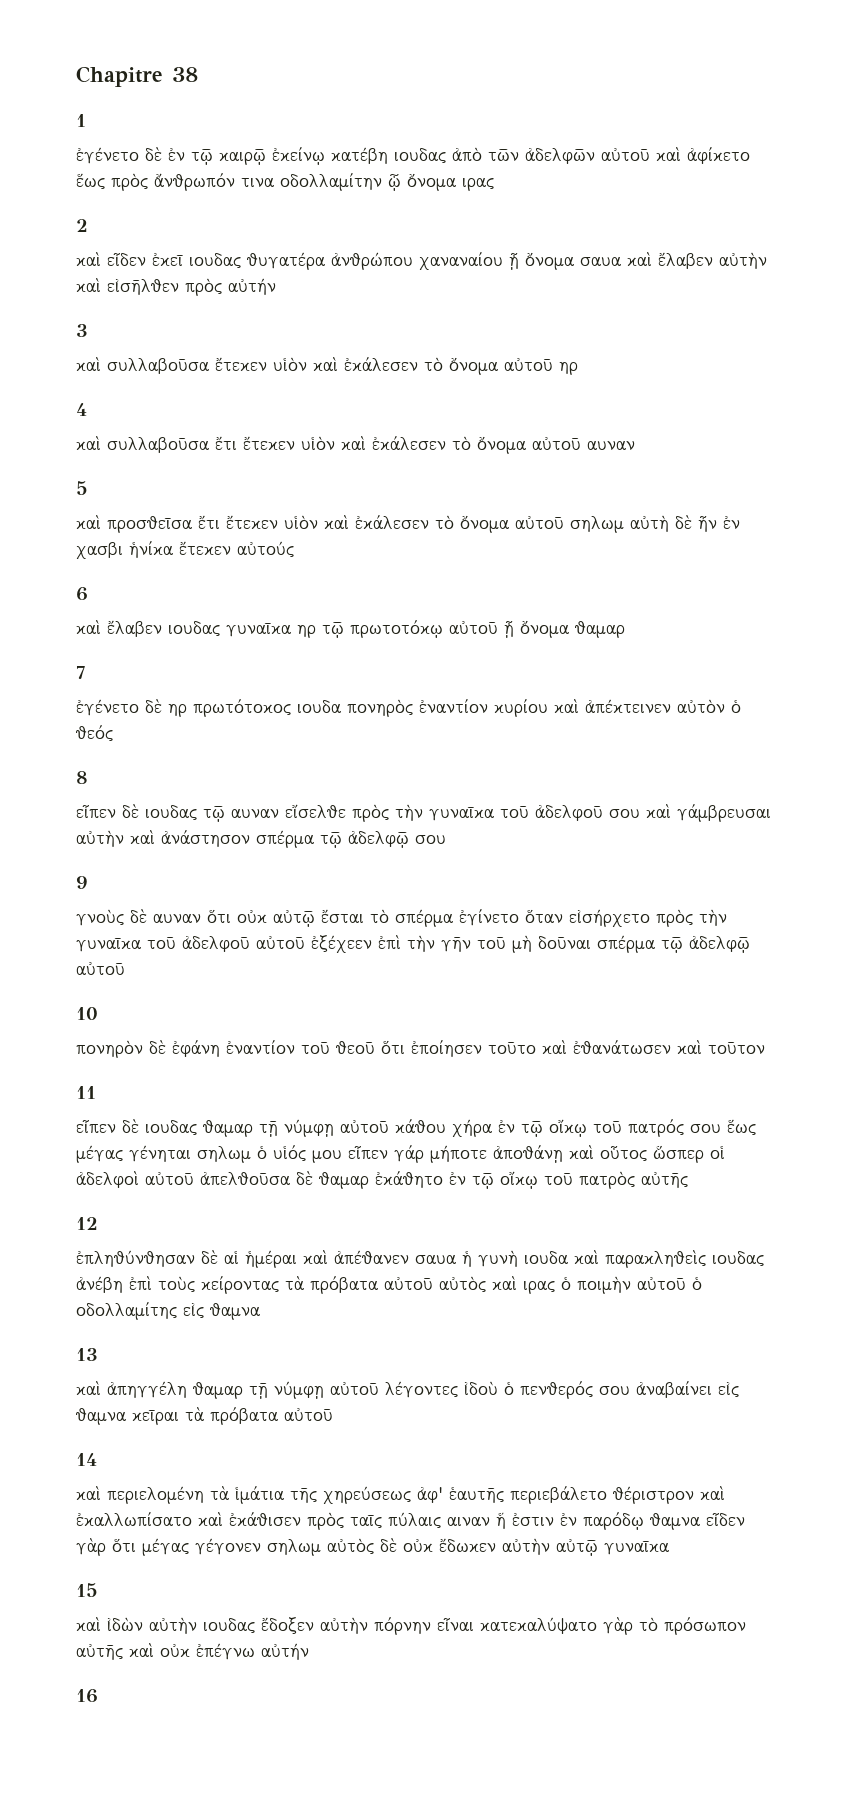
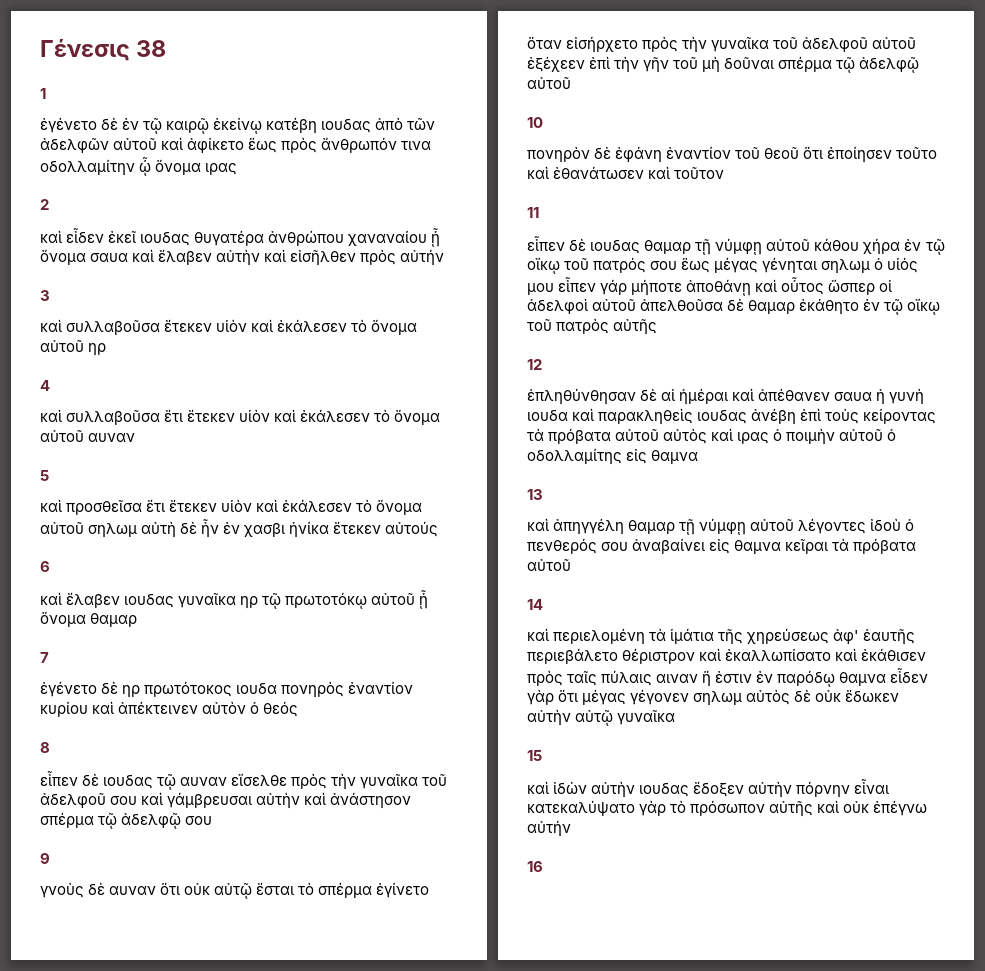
- Chapitre 38
+ Γένεσις 38

